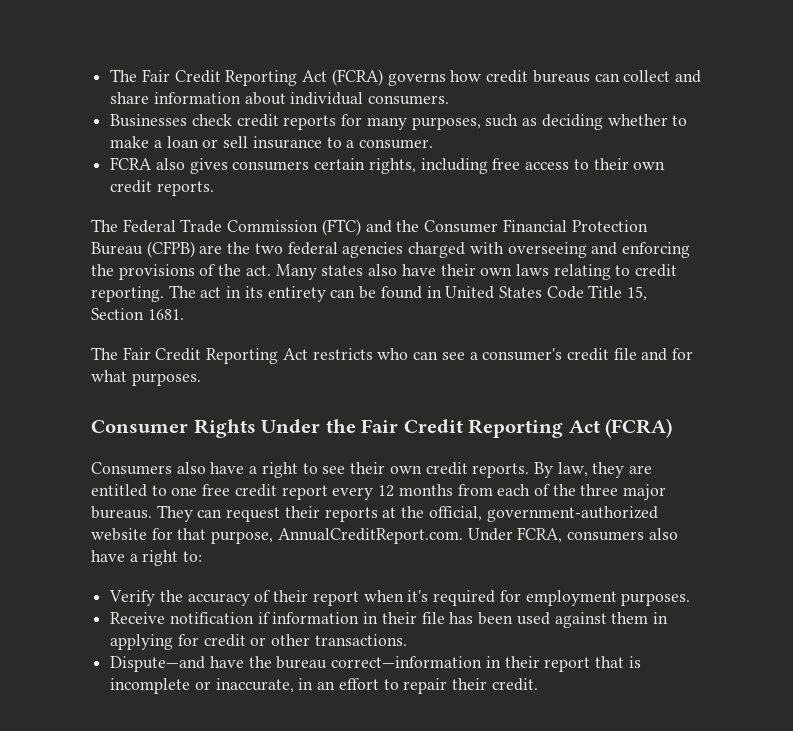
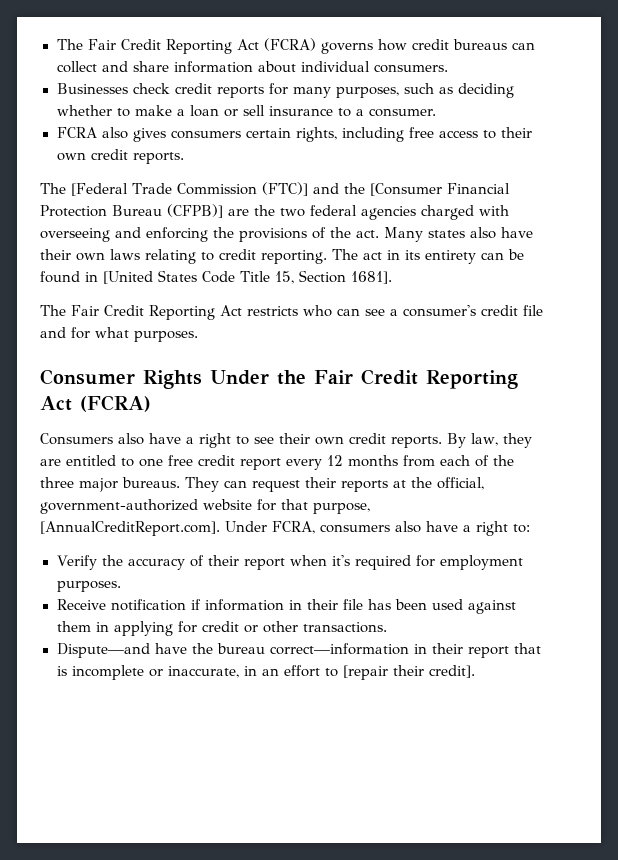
- The Federal Trade Commission (FTC) and the Consumer Financial Protection Bureau (CFPB) are the two federal agencies charged with overseeing and enforcing the provisions of the act.
+ The [Federal Trade Commission (FTC)] and the [Consumer Financial Protection Bureau (CFPB)] are the two federal agencies charged with overseeing and enforcing the provisions of the act.
- The act in its entirety can be found in United States Code Title 15, Section 1681.
+ The act in its entirety can be found in [United States Code Title 15, Section 1681].
- They can request their reports at the official, government-authorized website for that purpose, AnnualCreditReport.com. Under FCRA, consumers also have a right to:
+ They can request their reports at the official, government-authorized website for that purpose, [AnnualCreditReport.com]. Under FCRA, consumers also have a right to:
- Dispute—and have the bureau correct—information in their report that is incomplete or inaccurate, in an effort to repair their credit.
+ Dispute—and have the bureau correct—information in their report that is incomplete or inaccurate, in an effort to [repair their credit].

